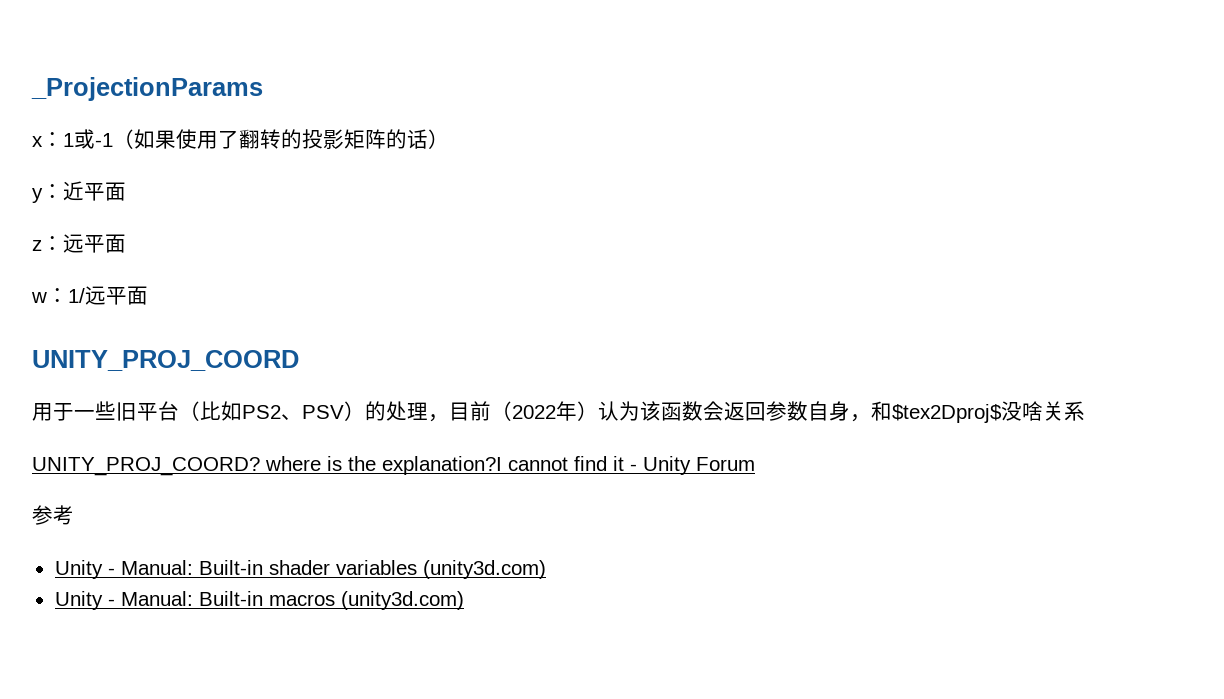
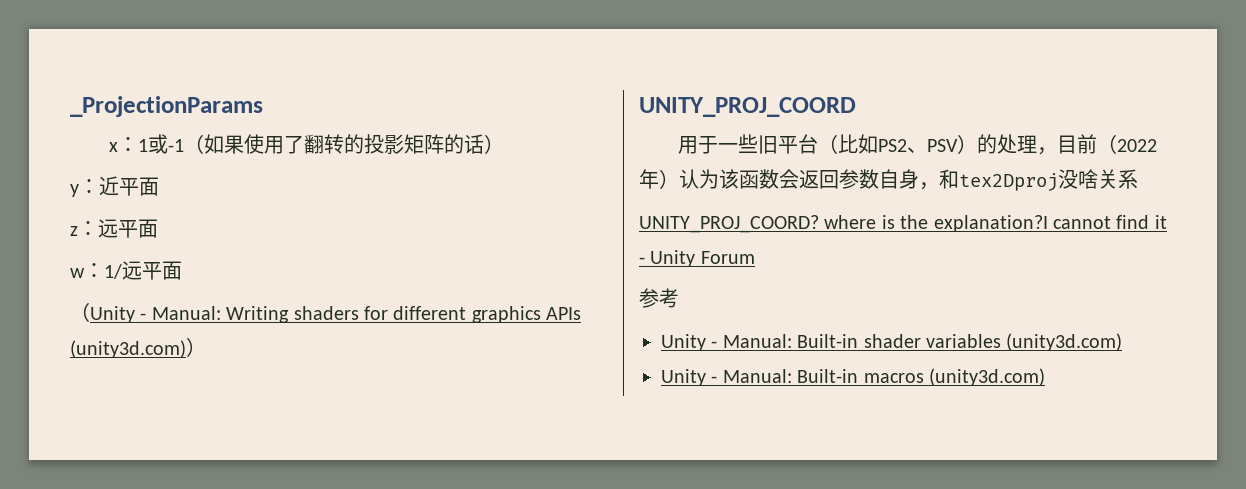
+ （Unity - Manual: Writing shaders for different graphics APIs (unity3d.com)）
- 用于一些旧平台（比如PS2、PSV）的处理，目前（2022年）认为该函数会返回参数自身，和$tex2Dproj$没啥关系
+ 用于一些旧平台（比如PS2、PSV）的处理，目前（2022年）认为该函数会返回参数自身，和tex2Dproj没啥关系

